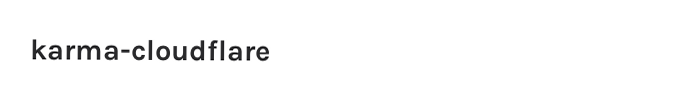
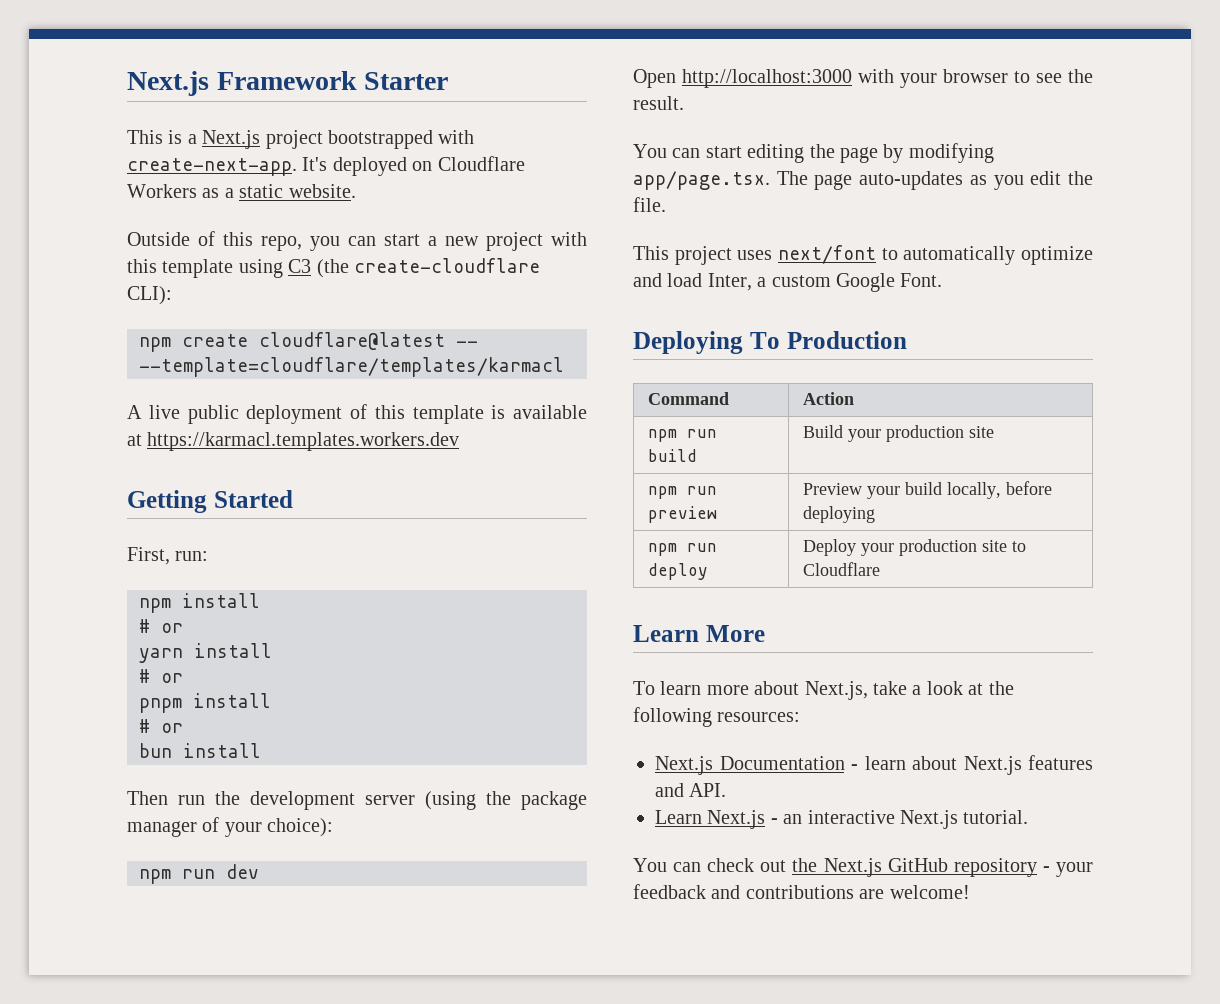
- karma-cloudflare
+ Next.js Framework Starter
+ This is a Next.js project bootstrapped with create-next-app. It's deployed on Cloudflare Workers as a static website.
+ Outside of this repo, you can start a new project with this template using C3 (the create-cloudflare CLI):
+ npm create cloudflare@latest -- --template=cloudflare/templates/karmacl
+ A live public deployment of this template is available at https://karmacl.templates.workers.dev
+ Getting Started
+ First, run:
+ npm install
+ # or
+ yarn install
+ # or
+ pnpm install
+ # or
+ bun install
+ Then run the development server (using the package manager of your choice):
+ npm run dev
+ Open http://localhost:3000 with your browser to see the result.
+ You can start editing the page by modifying app/page.tsx. The page auto-updates as you edit the file.
+ This project uses next/font to automatically optimize and load Inter, a custom Google Font.
+ Deploying To Production
+ Command | Action
+ npm run build | Build your production site
+ npm run preview | Preview your build locally, before deploying
+ npm run deploy | Deploy your production site to Cloudflare
+ Learn More
+ To learn more about Next.js, take a look at the following resources:
+ Next.js Documentation - learn about Next.js features and API.
+ Learn Next.js - an interactive Next.js tutorial.
+ You can check out the Next.js GitHub repository - your feedback and contributions are welcome!

